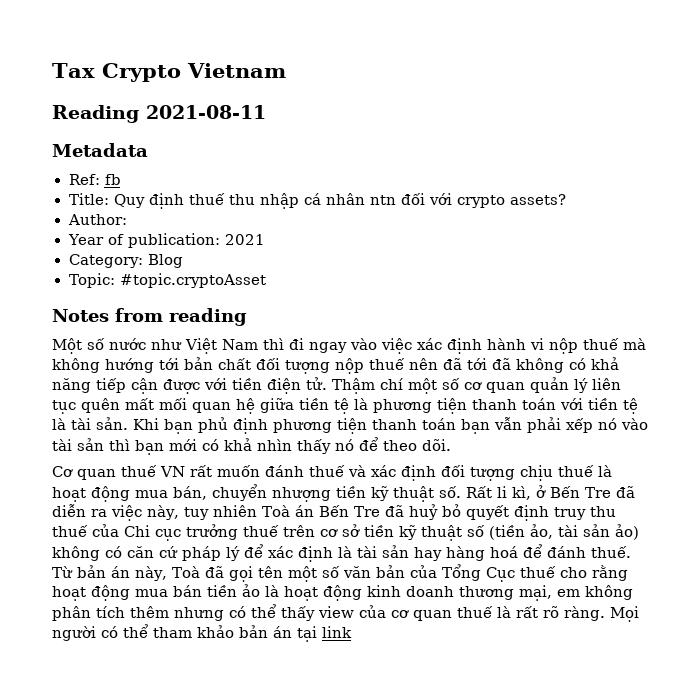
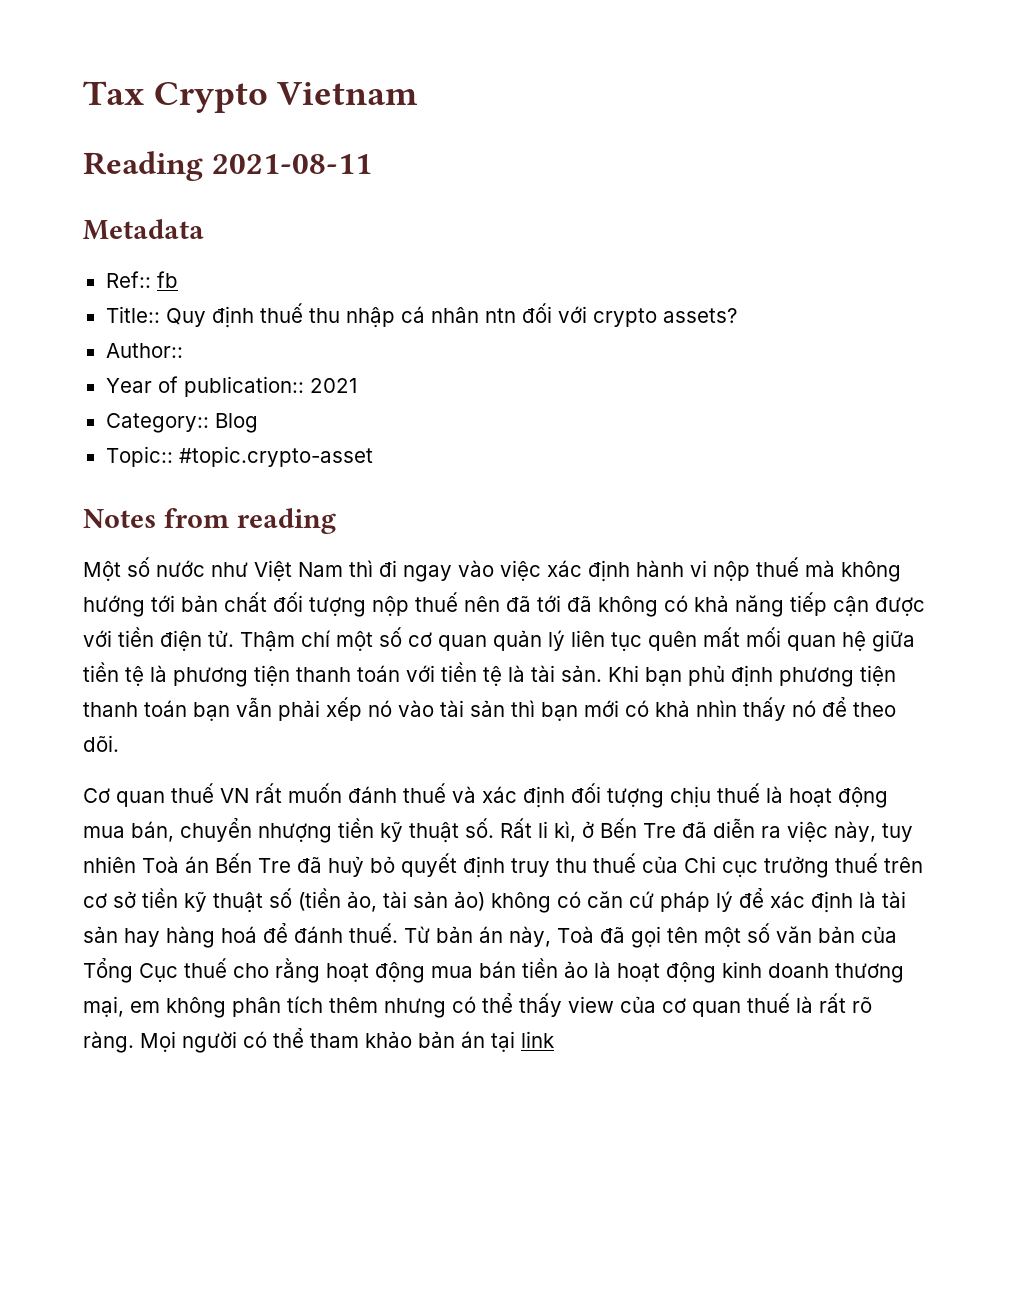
- Ref: fb
+ Ref:: fb
- Title: Quy định thuế thu nhập cá nhân ntn đối với crypto assets?
+ Title:: Quy định thuế thu nhập cá nhân ntn đối với crypto assets?
- Author:
+ Author::
- Year of publication: 2021
+ Year of publication:: 2021
- Category: Blog
+ Category:: Blog
- Topic: #topic.cryptoAsset
+ Topic:: #topic.crypto-asset

